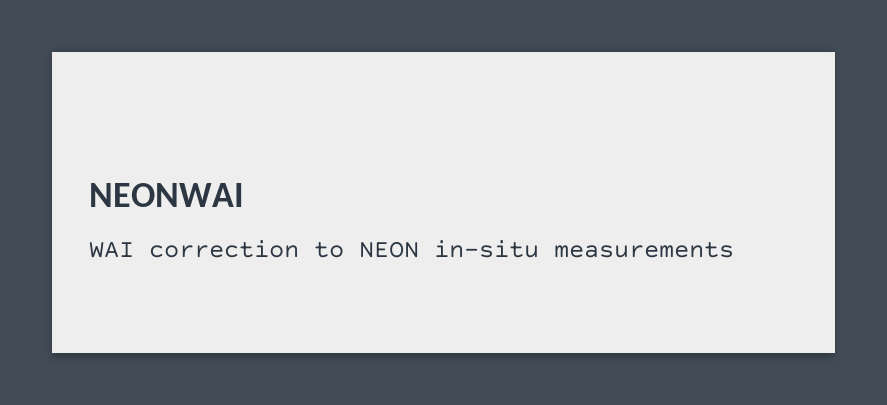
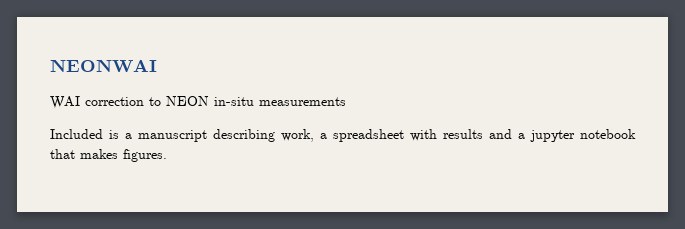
+ Included is a manuscript describing work, a spreadsheet with results and a jupyter notebook that makes figures.

